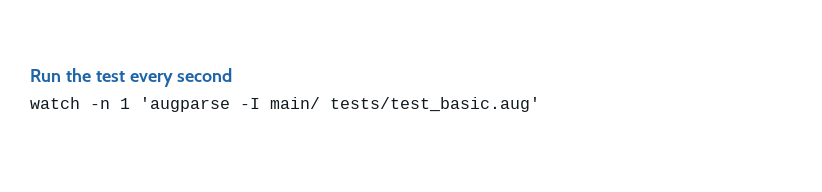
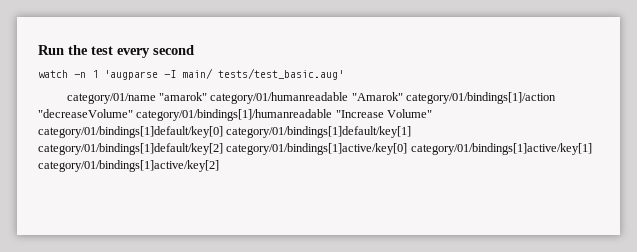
+ category/01/name "amarok" category/01/humanreadable "Amarok" category/01/bindings[1]/action "decreaseVolume" category/01/bindings[1]/humanreadable "Increase Volume" category/01/bindings[1]default/key[0] category/01/bindings[1]default/key[1] category/01/bindings[1]default/key[2] category/01/bindings[1]active/key[0] category/01/bindings[1]active/key[1] category/01/bindings[1]active/key[2]

